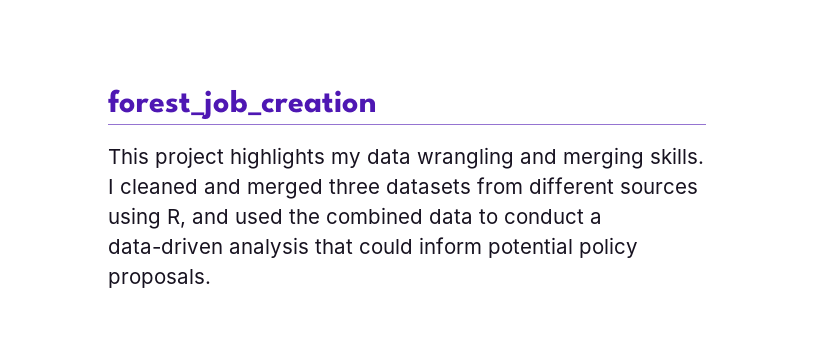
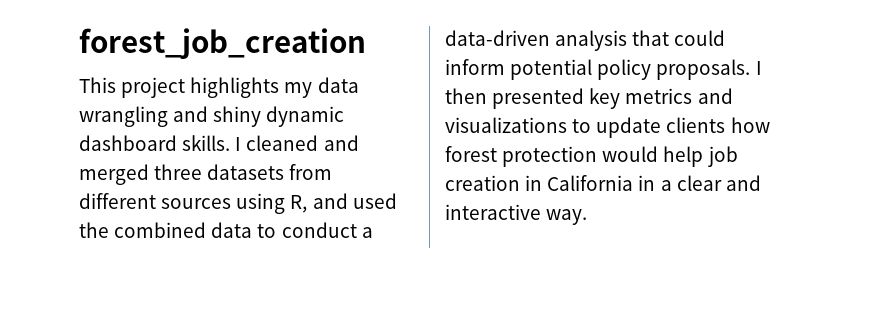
- This project highlights my data wrangling and merging skills.
+ This project highlights my data wrangling and shiny dynamic dashboard skills.
+ I then presented key metrics and visualizations to update clients how forest protection would help job creation in California in a clear and interactive way.

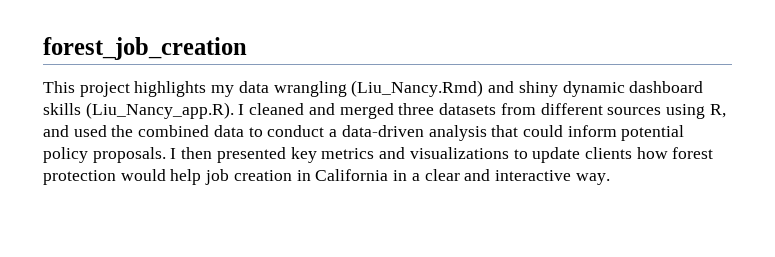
- This project highlights my data wrangling and shiny dynamic dashboard skills. I cleaned and merged three datasets from different sources using R, and used the combined data to conduct a data-driven analysis that could inform potential policy proposals.
+ This project highlights my data wrangling (Liu_Nancy.Rmd) and shiny dynamic dashboard skills (Liu_Nancy_app.R). I cleaned and merged three datasets from different sources using R, and used the combined data to conduct a data-driven analysis that could inform potential policy proposals.

